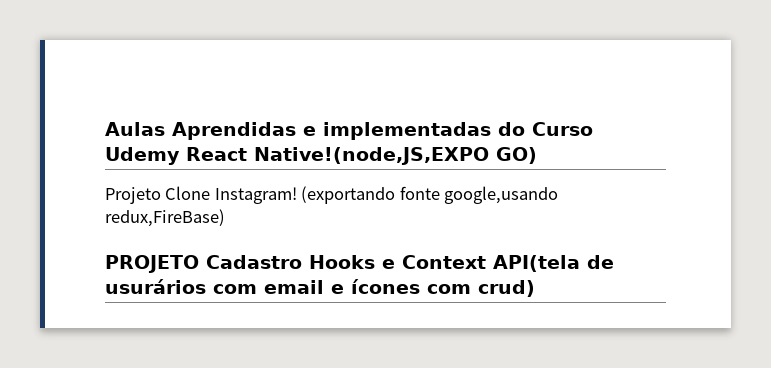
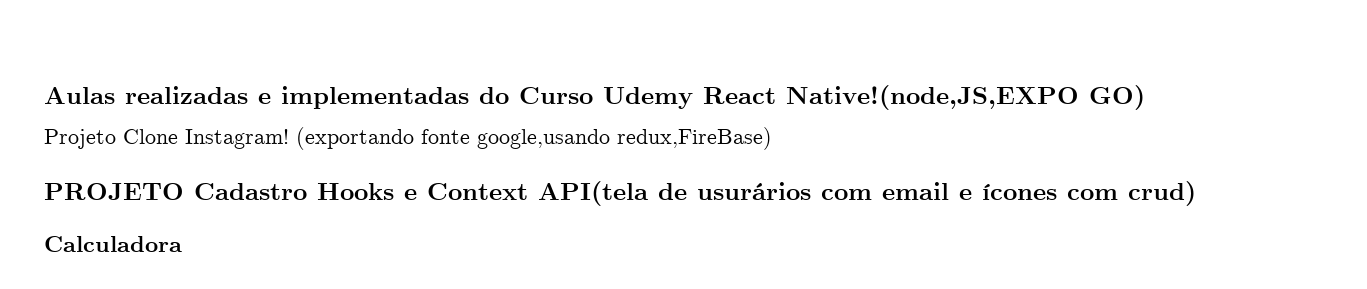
- Aulas Aprendidas e implementadas do Curso Udemy React Native!(node,JS,EXPO GO)
+ Aulas realizadas e implementadas do Curso Udemy React Native!(node,JS,EXPO GO)
+ Calculadora

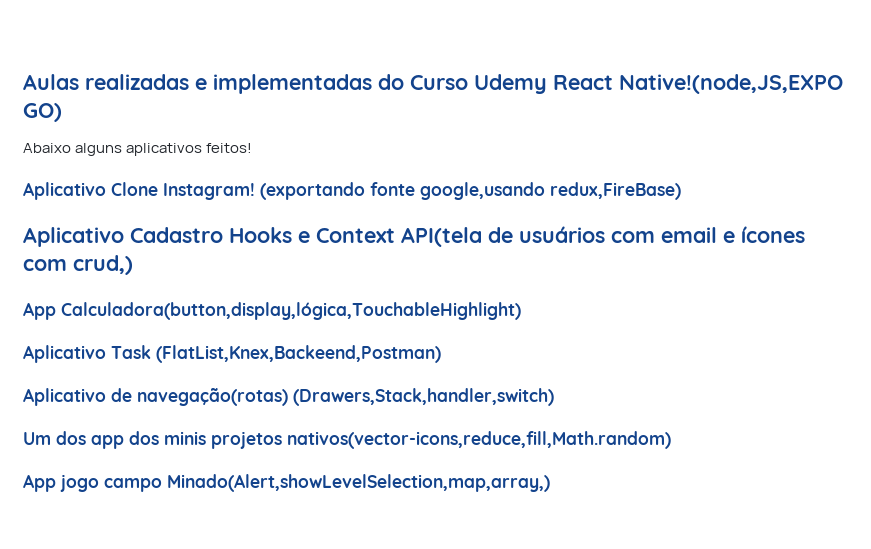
- Projeto Clone Instagram!
+ Abaixo alguns aplicativos feitos!
+ Aplicativo Clone Instagram!
- PROJETO Cadastro Hooks e Context API(tela de usurários com email e ícones com crud)
- Calculadora
+ Aplicativo Cadastro Hooks e Context API(tela de usuários com email e ícones com crud,)
+ App Calculadora(button,display,lógica,TouchableHighlight)
+ Aplicativo Task (FlatList,Knex,Backeend,Postman)
+ Aplicativo de navegação(rotas) (Drawers,Stack,handler,switch)
+ Um dos app dos minis projetos nativos(vector-icons,reduce,fill,Math.random)
+ App jogo campo Minado(Alert,showLevelSelection,map,array,)

